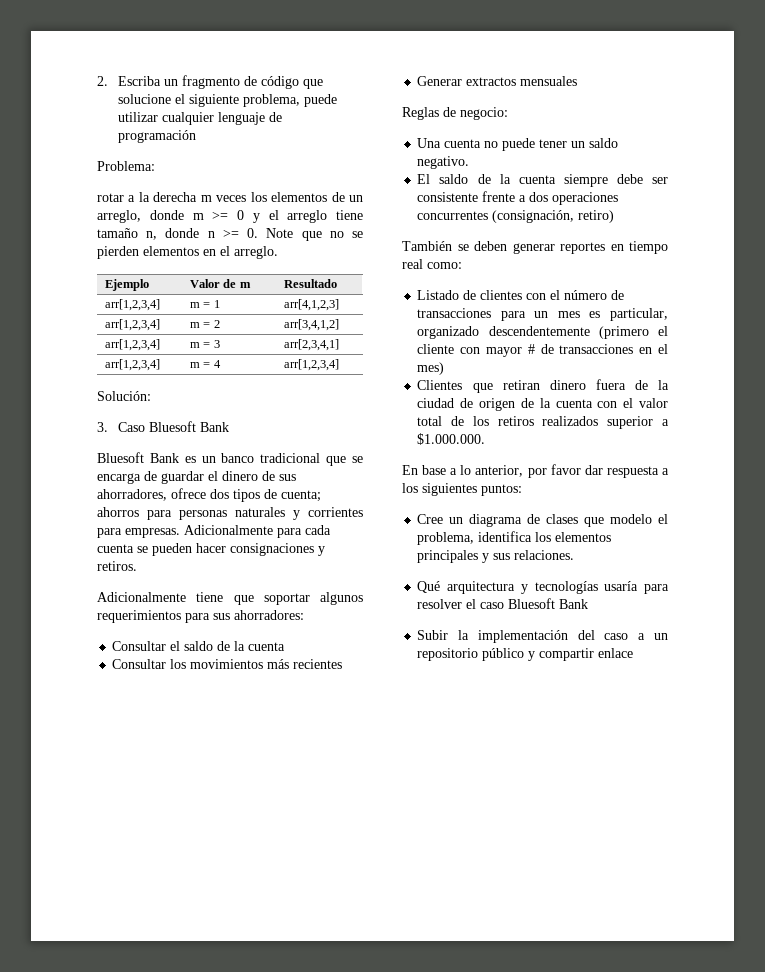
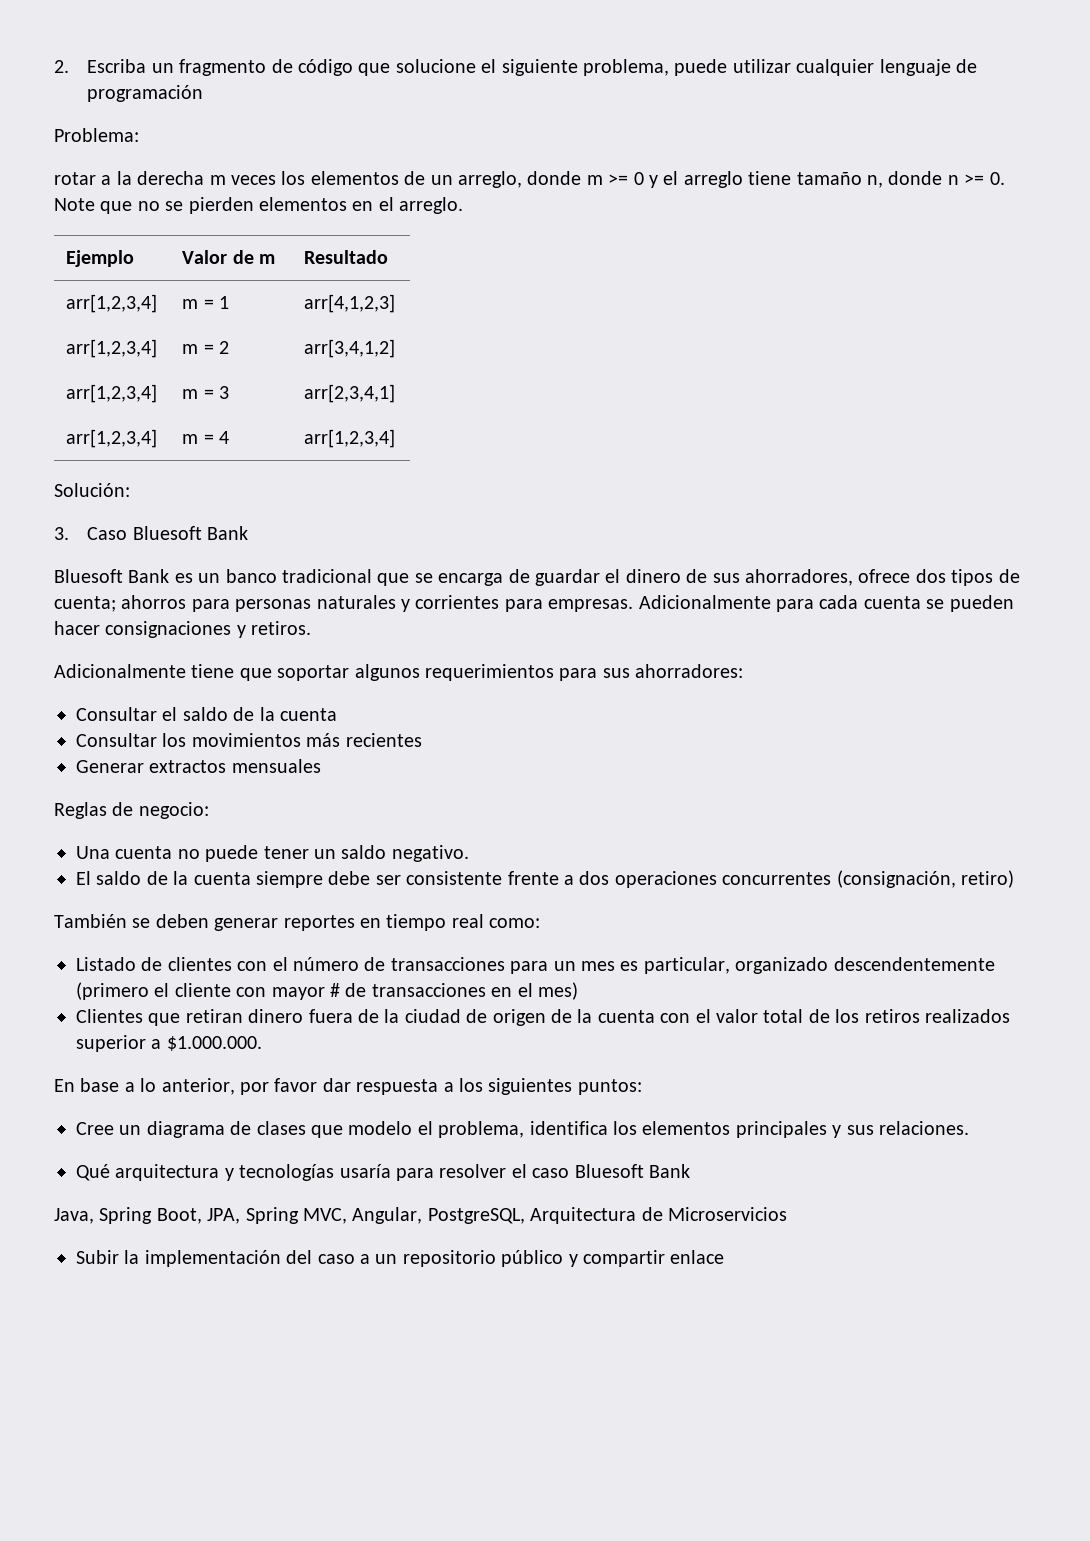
+ Java, Spring Boot, JPA, Spring MVC, Angular, PostgreSQL, Arquitectura de Microservicios

